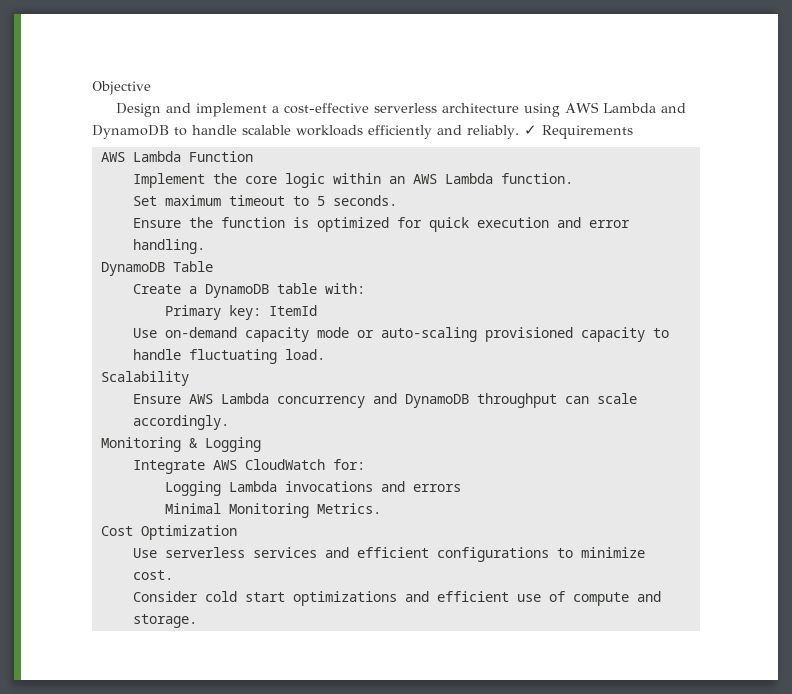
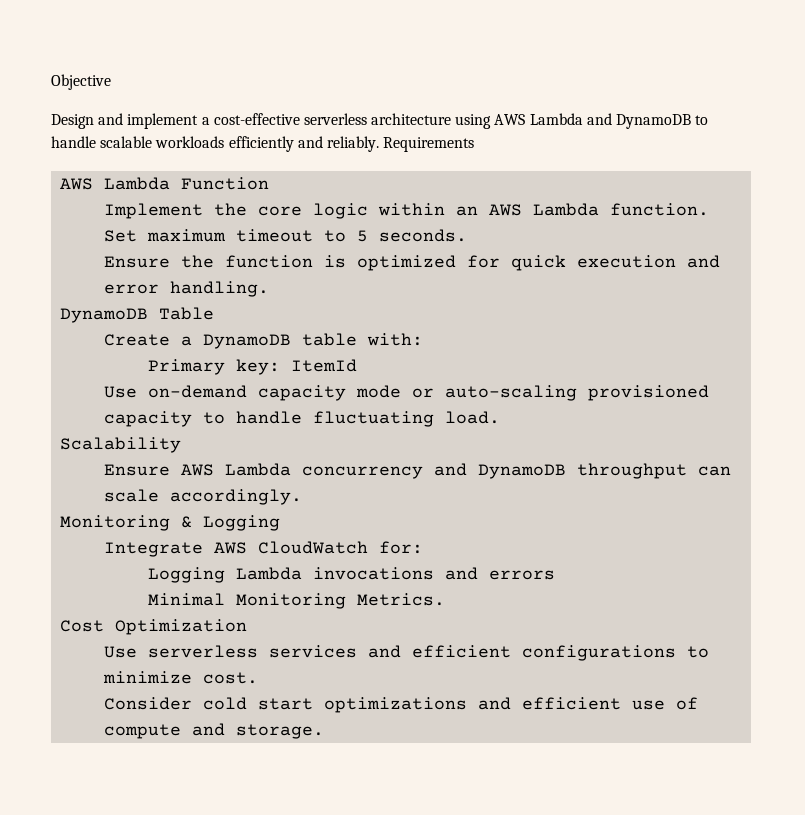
- ✓ Requirements
+ Requirements

